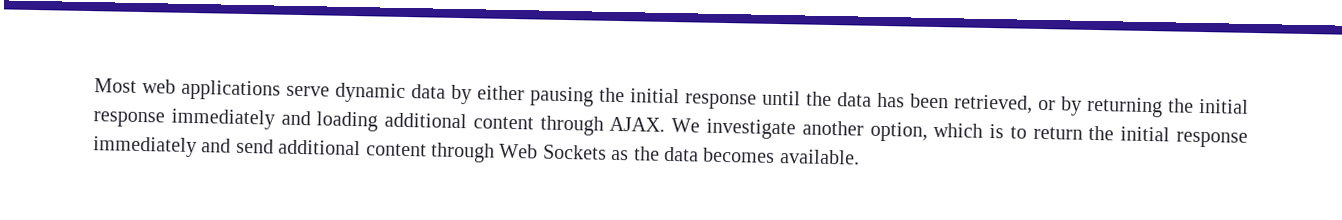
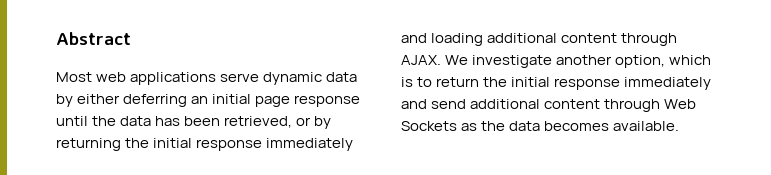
+ Abstract
- Most web applications serve dynamic data by either pausing the initial response until the data has been retrieved, or by returning the initial response immediately and loading additional content through AJAX.
+ Most web applications serve dynamic data by either deferring an initial page response until the data has been retrieved, or by returning the initial response immediately and loading additional content through AJAX.

